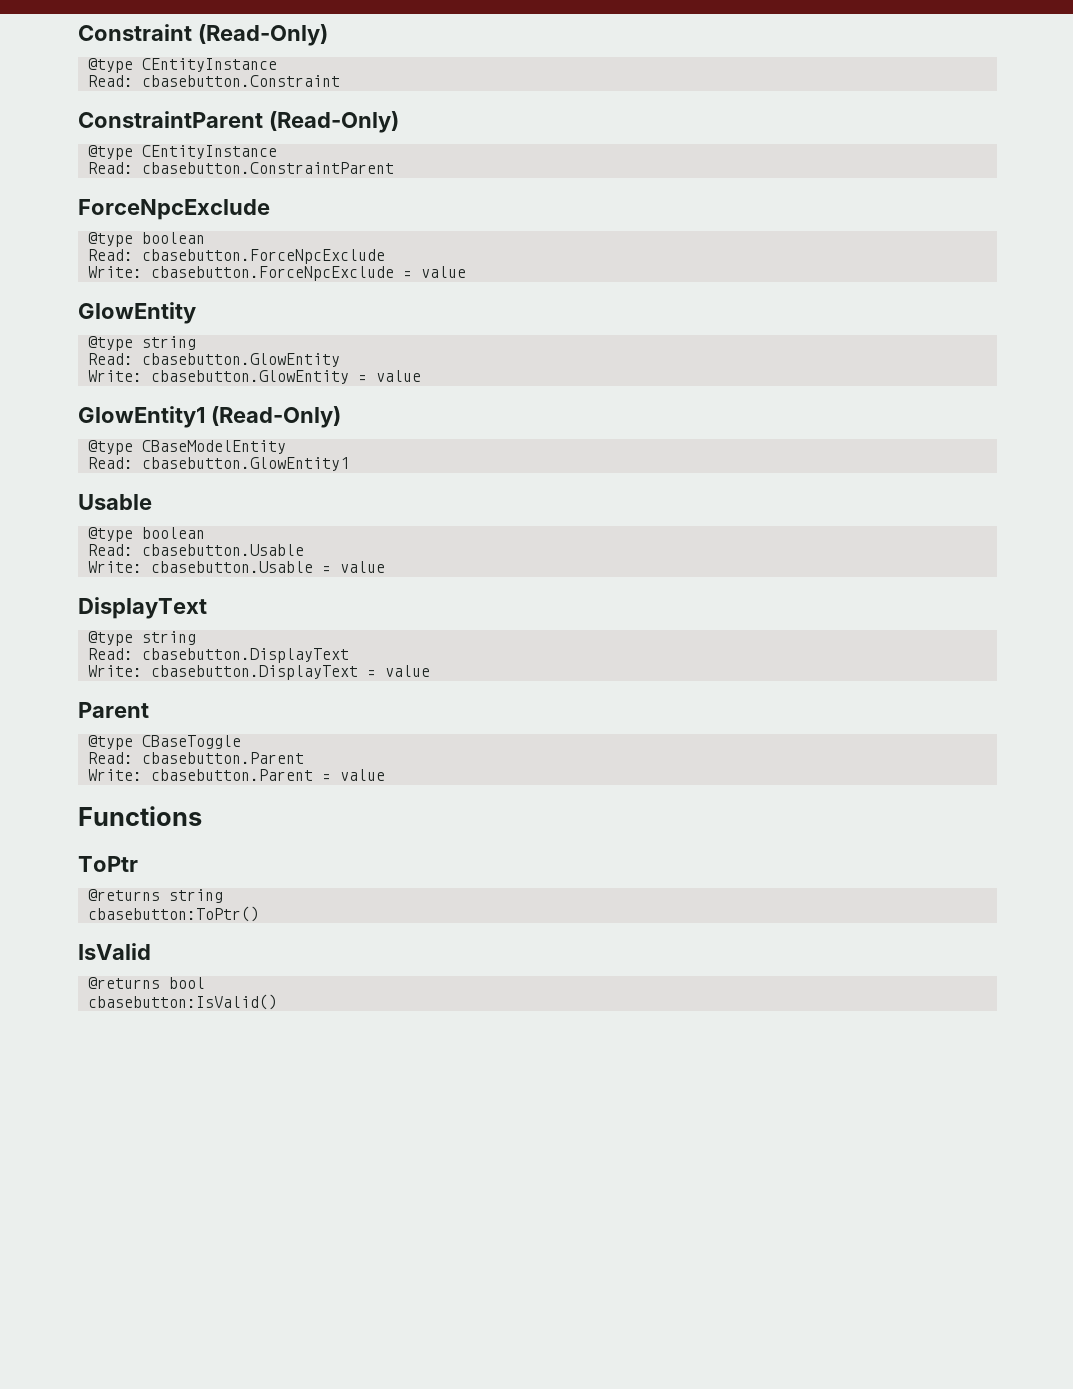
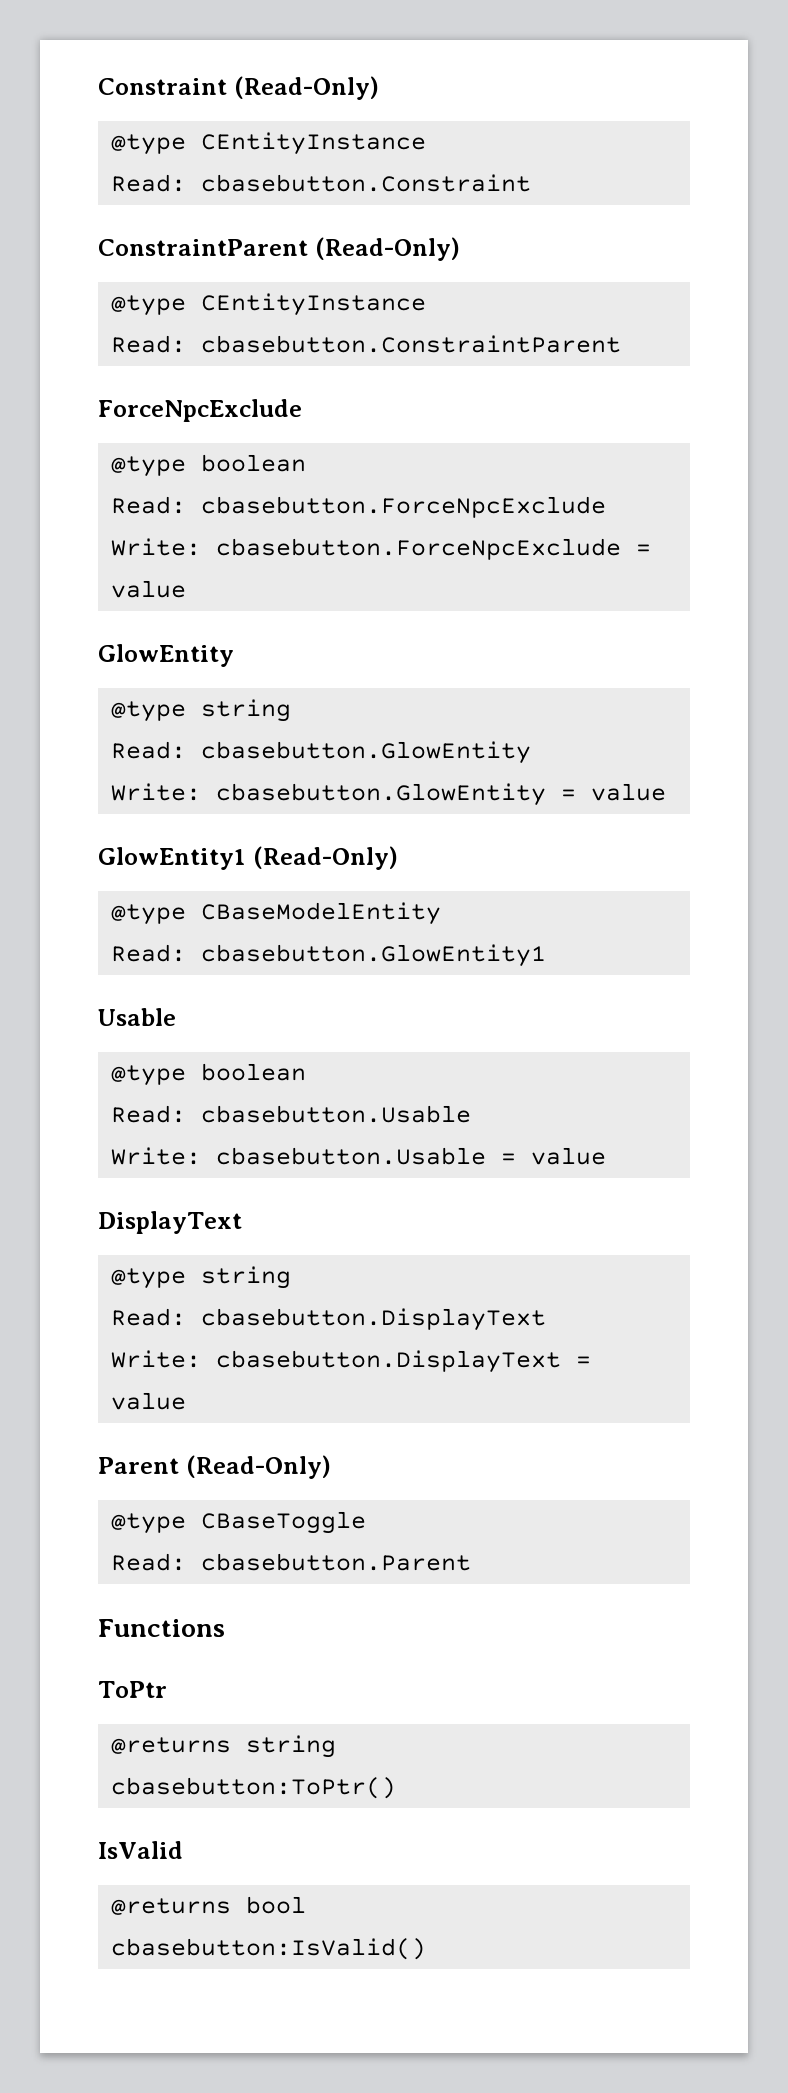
- Parent
+ Parent (Read-Only)
- Write: cbasebutton.Parent = value

